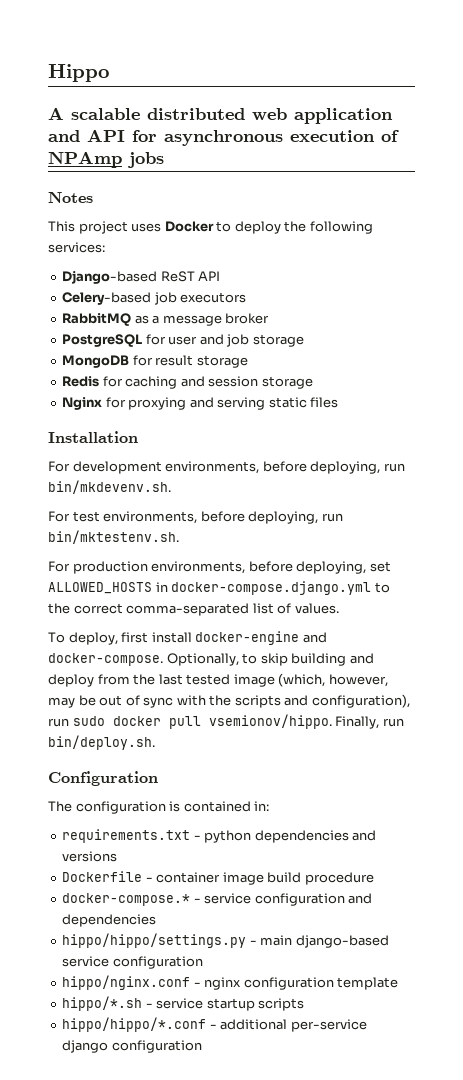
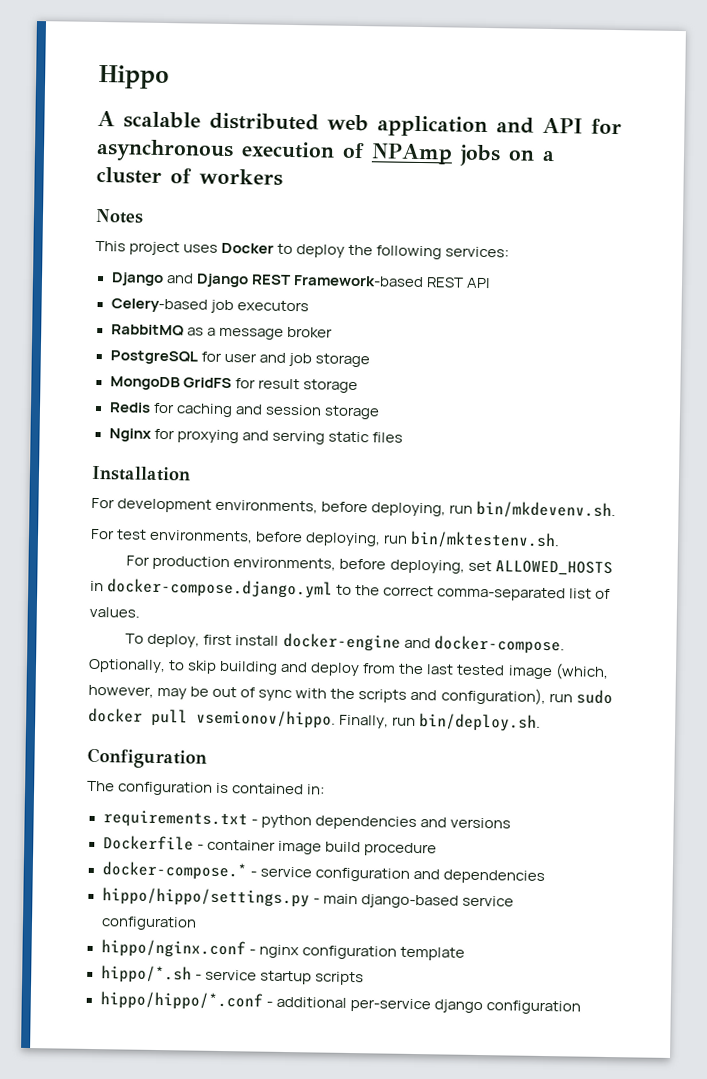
- A scalable distributed web application and API for asynchronous execution of NPAmp jobs
+ A scalable distributed web application and API for asynchronous execution of NPAmp jobs on a cluster of workers
- Django-based ReST API
+ Django and Django REST Framework-based REST API
- MongoDB for result storage
+ MongoDB GridFS for result storage

